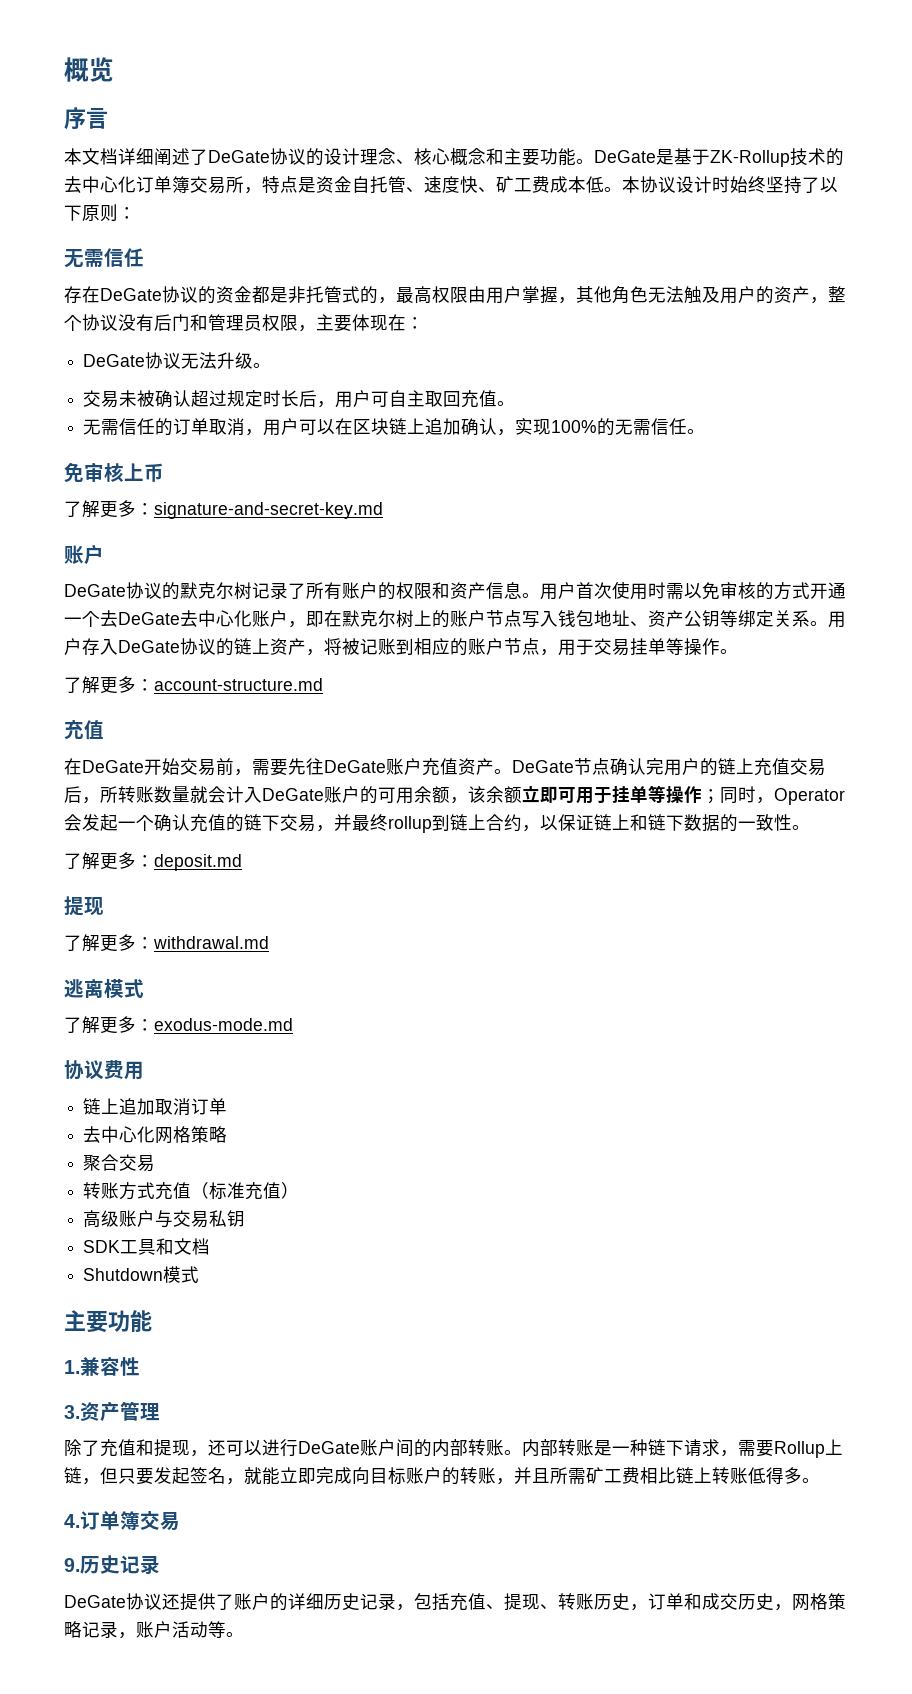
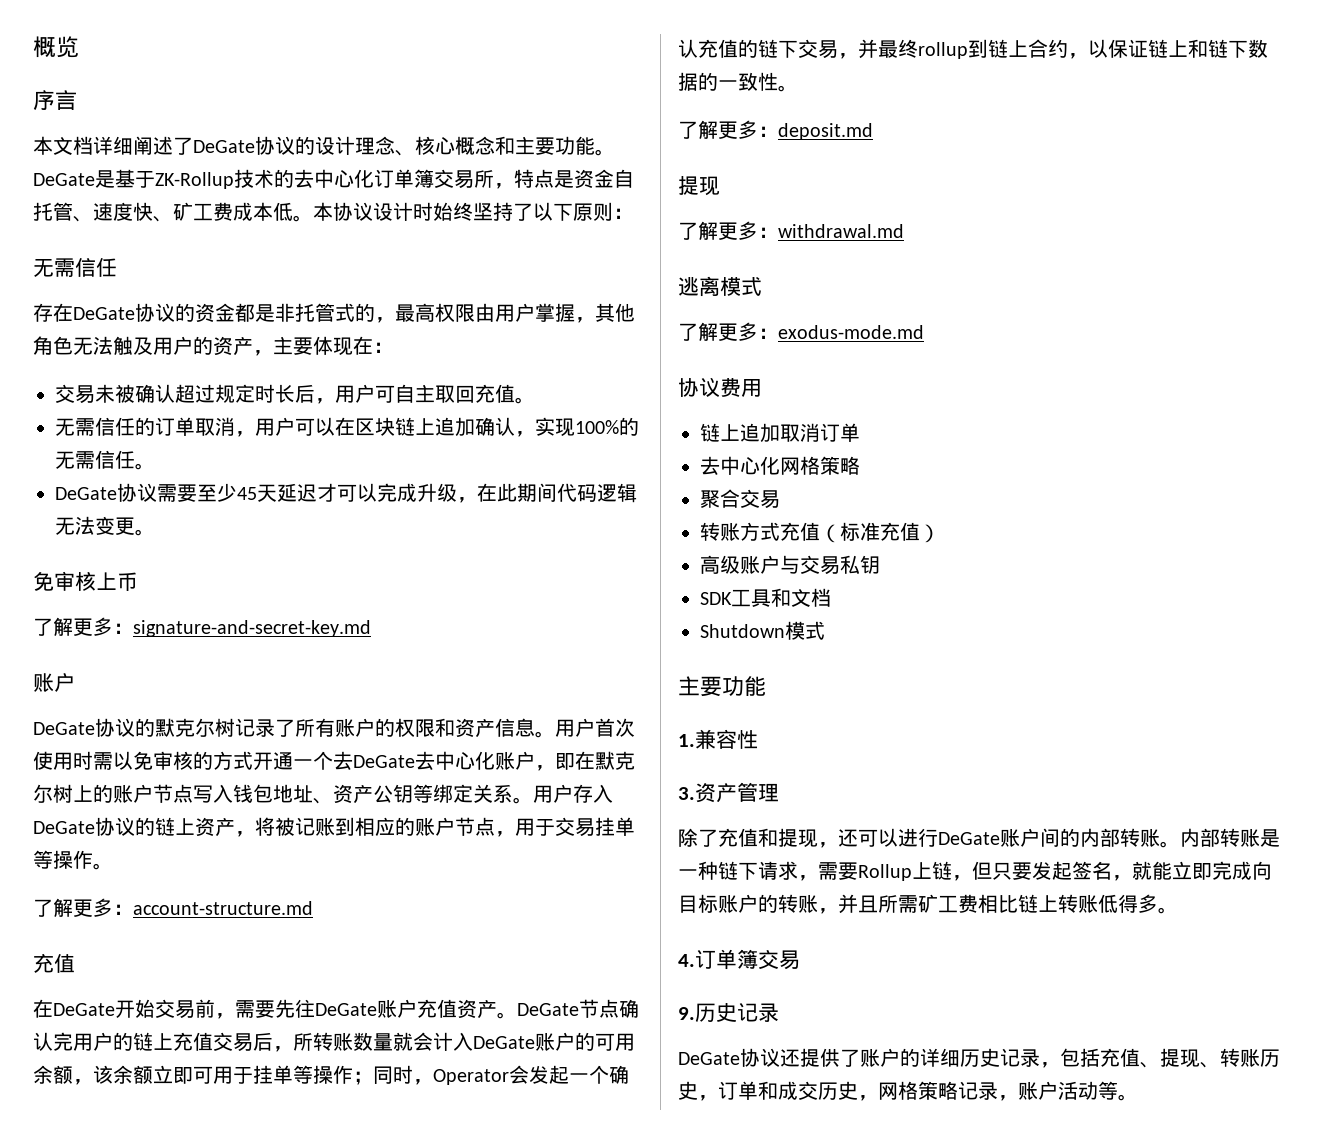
- 存在DeGate协议的资金都是非托管式的，最高权限由用户掌握，其他角色无法触及用户的资产，整个协议没有后门和管理员权限，主要体现在：
+ 存在DeGate协议的资金都是非托管式的，最高权限由用户掌握，其他角色无法触及用户的资产，主要体现在：
- DeGate协议无法升级。
+ DeGate协议需要至少45天延迟才可以完成升级，在此期间代码逻辑无法变更。

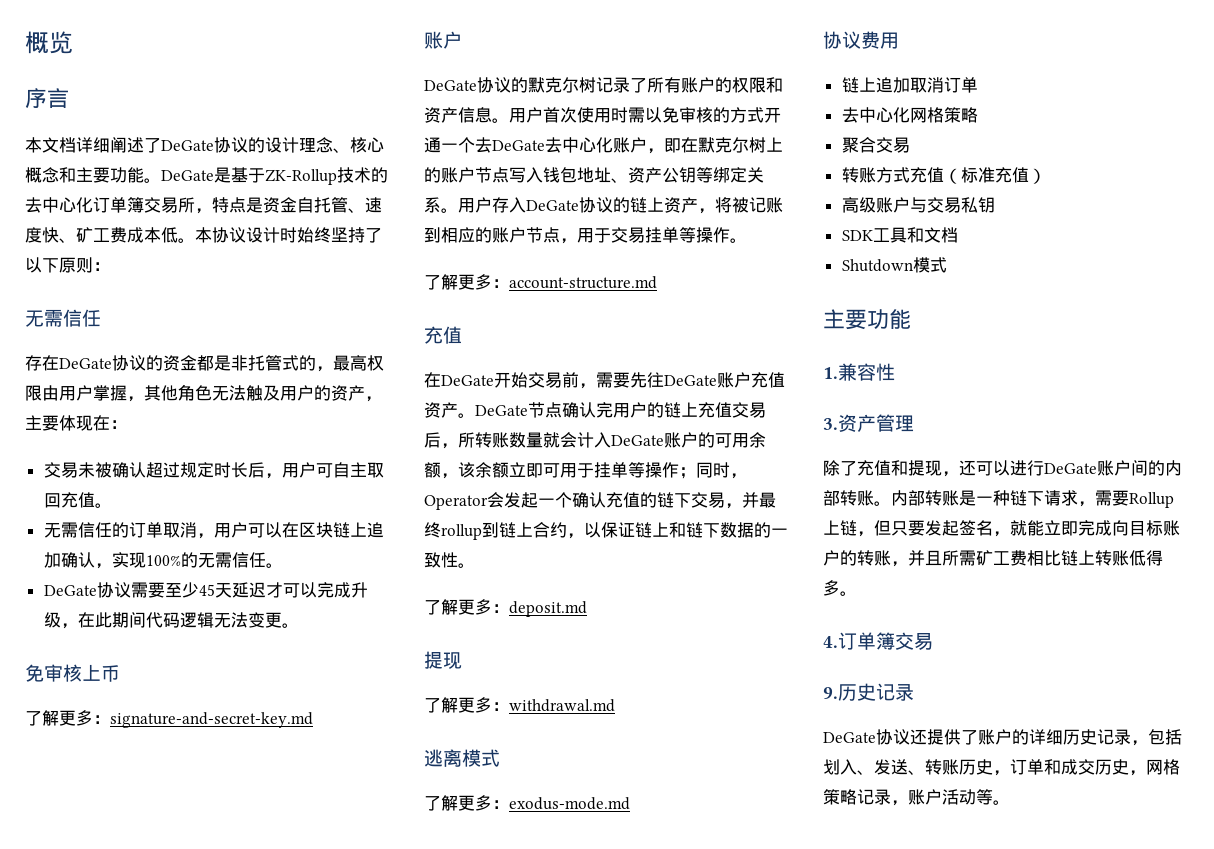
- DeGate协议还提供了账户的详细历史记录，包括充值、提现、转账历史，订单和成交历史，网格策略记录，账户活动等。
+ DeGate协议还提供了账户的详细历史记录，包括划入、发送、转账历史，订单和成交历史，网格策略记录，账户活动等。

